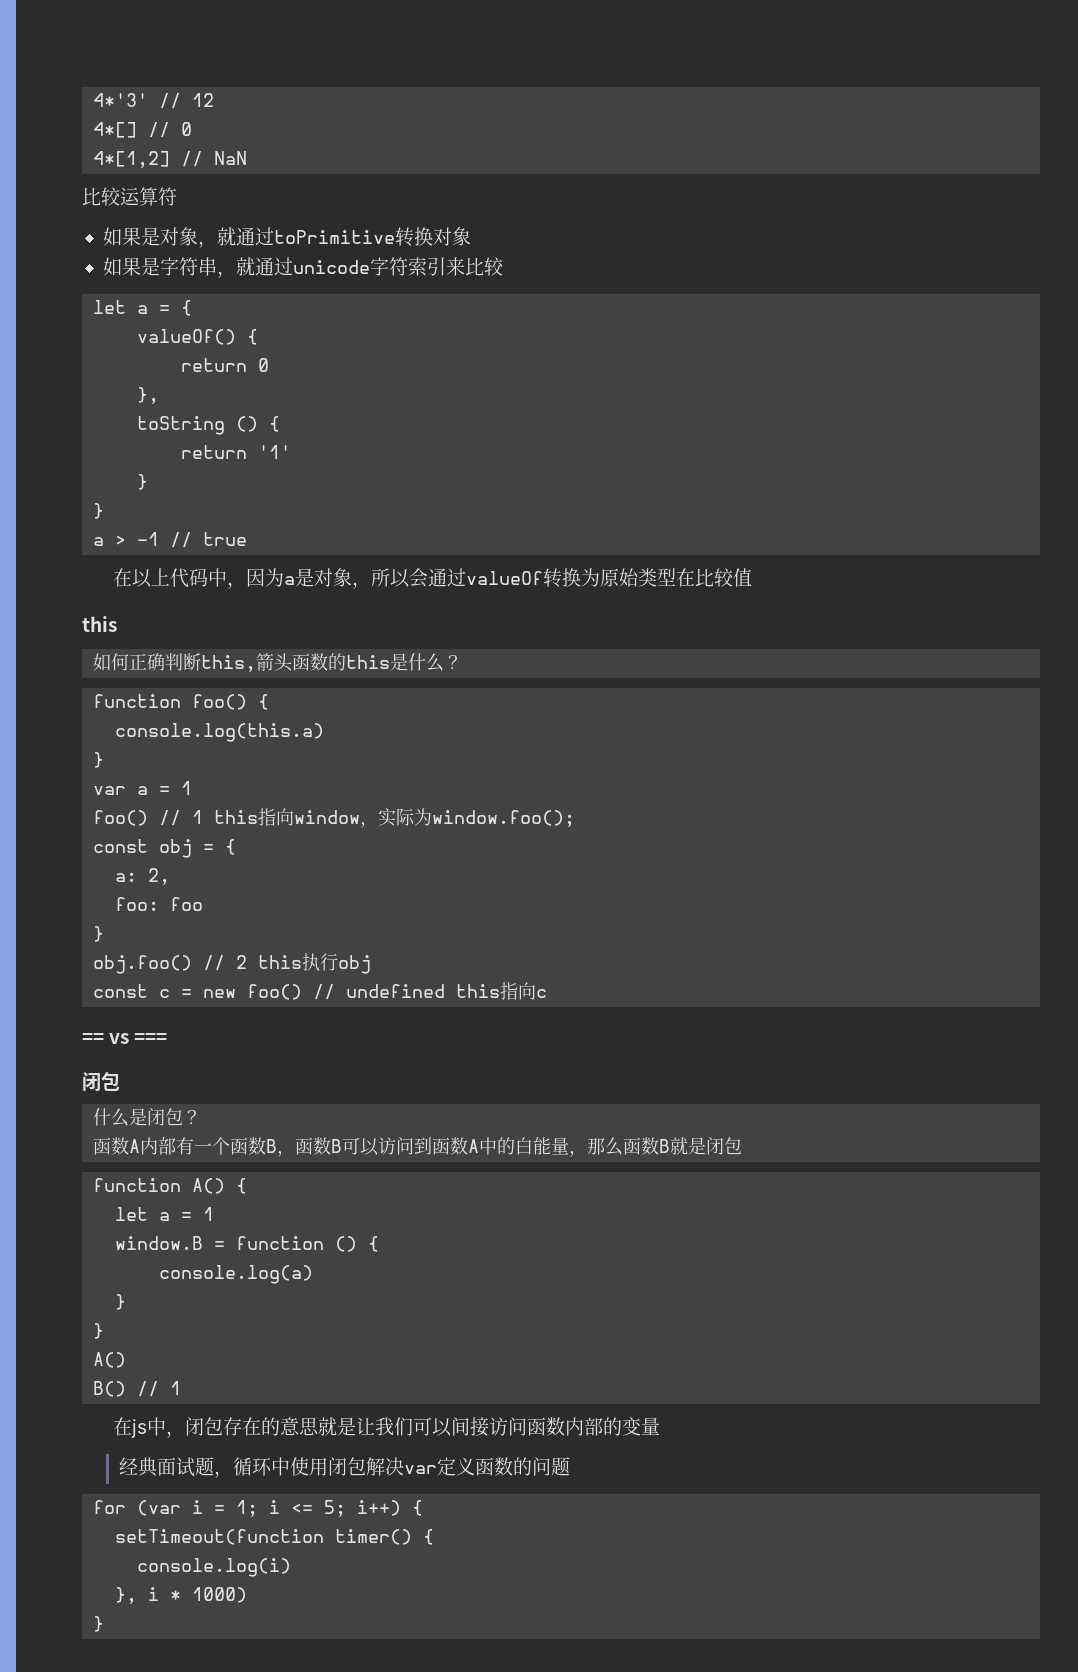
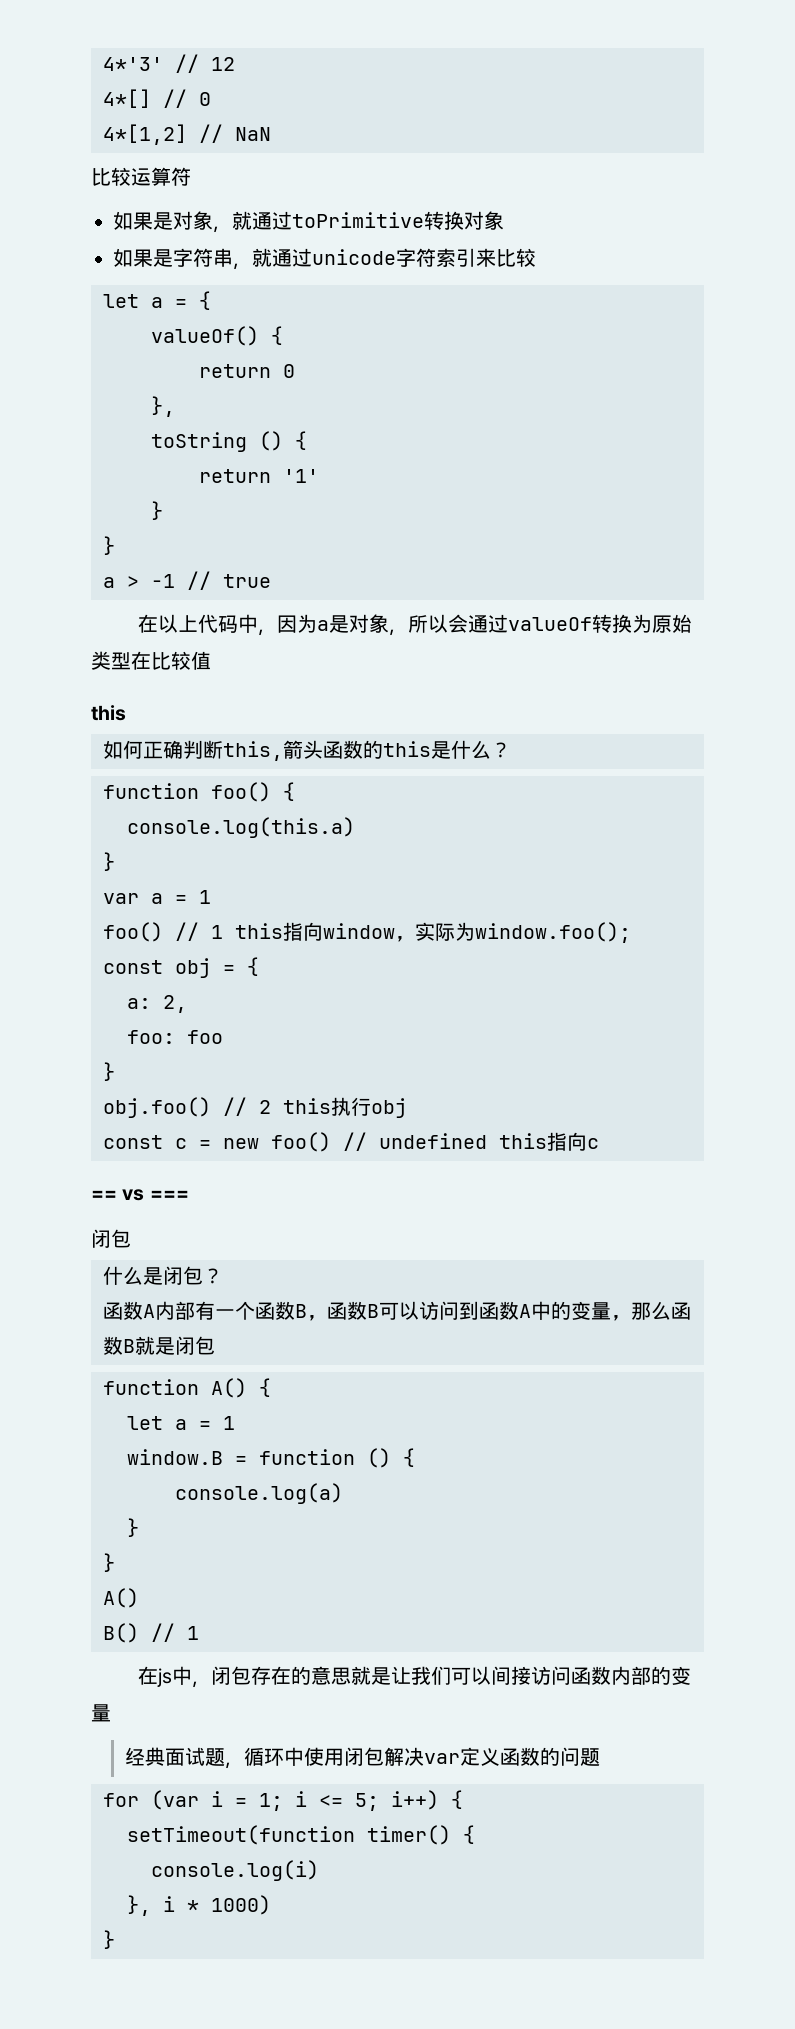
- 函数A内部有一个函数B，函数B可以访问到函数A中的白能量，那么函数B就是闭包
+ 函数A内部有一个函数B，函数B可以访问到函数A中的变量，那么函数B就是闭包

